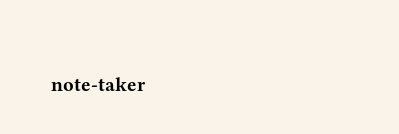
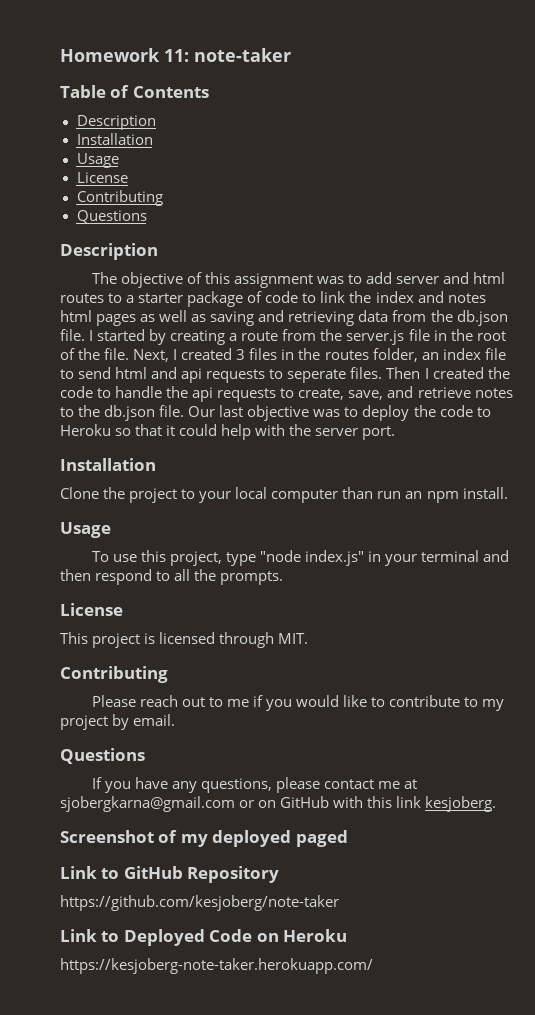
- note-taker
+ Homework 11: note-taker
+ Table of Contents
+ Description
+ Installation
+ Usage
+ License
+ Contributing
+ Questions
+ Description
+ The objective of this assignment was to add server and html routes to a starter package of code to link the index and notes html pages as well as saving and retrieving data from the db.json file. I started by creating a route from the server.js file in the root of the file. Next, I created 3 files in the routes folder, an index file to send html and api requests to seperate files. Then I created the code to handle the api requests to create, save, and retrieve notes to the db.json file. Our last objective was to deploy the code to Heroku so that it could help with the server port.
+ Installation
+ Clone the project to your local computer than run an npm install.
+ Usage
+ To use this project, type "node index.js" in your terminal and then respond to all the prompts.
+ License
+ This project is licensed through MIT.
+ Contributing
+ Please reach out to me if you would like to contribute to my project by email.
+ Questions
+ If you have any questions, please contact me at sjobergkarna@gmail.com or on GitHub with this link kesjoberg.
+ Screenshot of my deployed paged
+ Link to GitHub Repository
+ https://github.com/kesjoberg/note-taker
+ Link to Deployed Code on Heroku
+ https://kesjoberg-note-taker.herokuapp.com/

